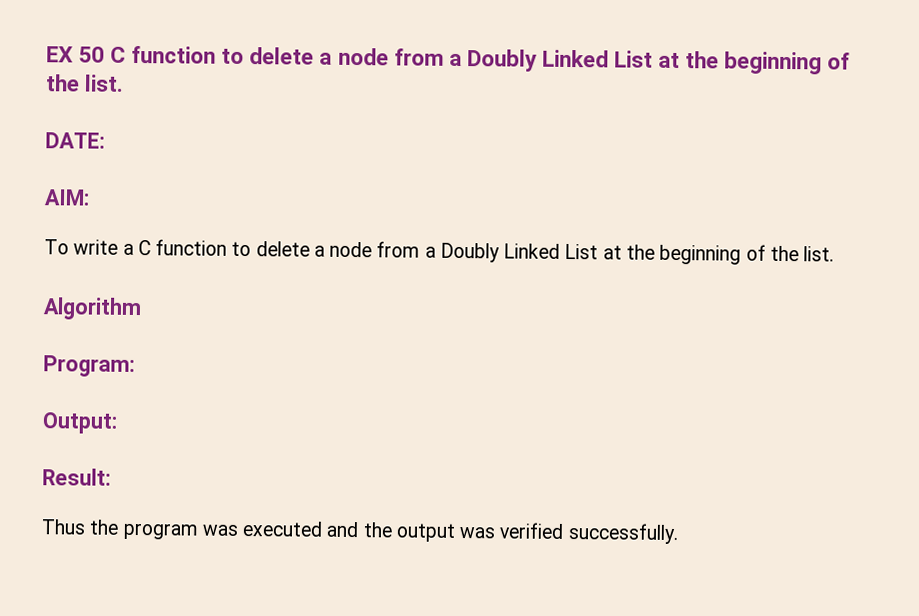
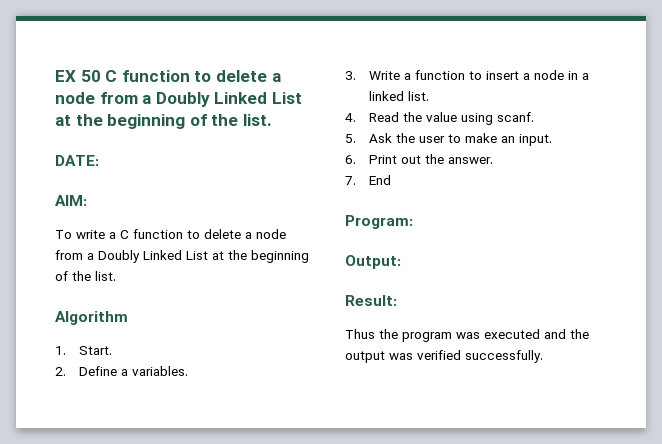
+ 1. Start.
+ 2. Define a variables.
+ 3. Write a function to insert a node in a linked list.
+ 4. Read the value using scanf.
+ 5. Ask the user to make an input.
+ 6. Print out the answer.
+ 7. End

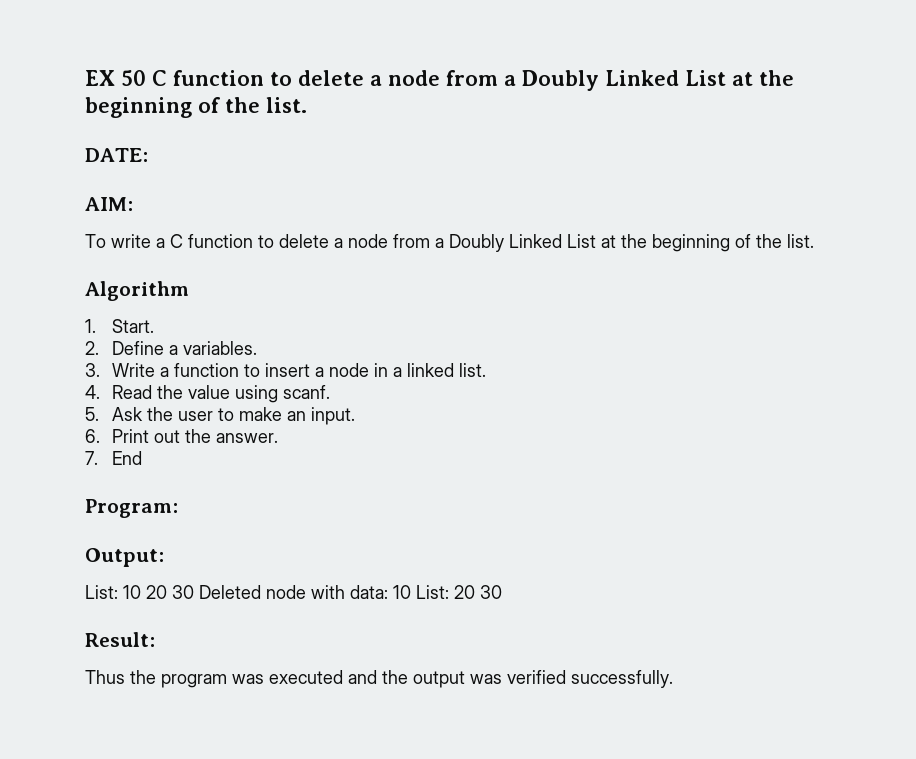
+ List: 10 20 30 Deleted node with data: 10 List: 20 30

